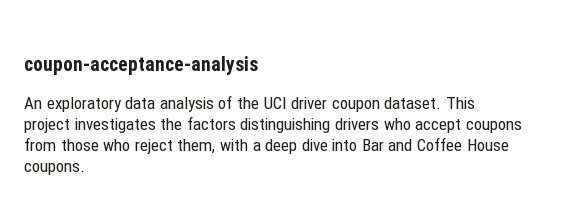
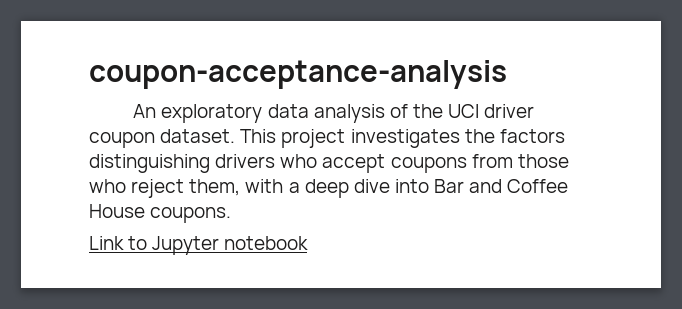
+ Link to Jupyter notebook

